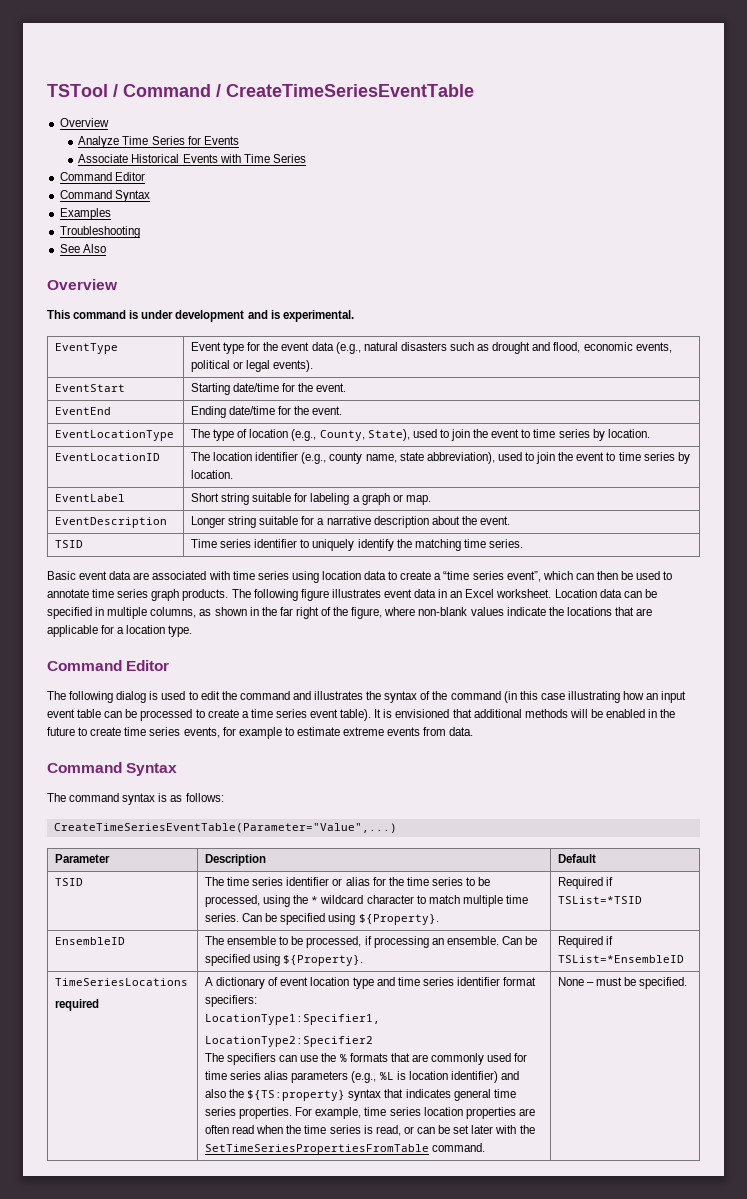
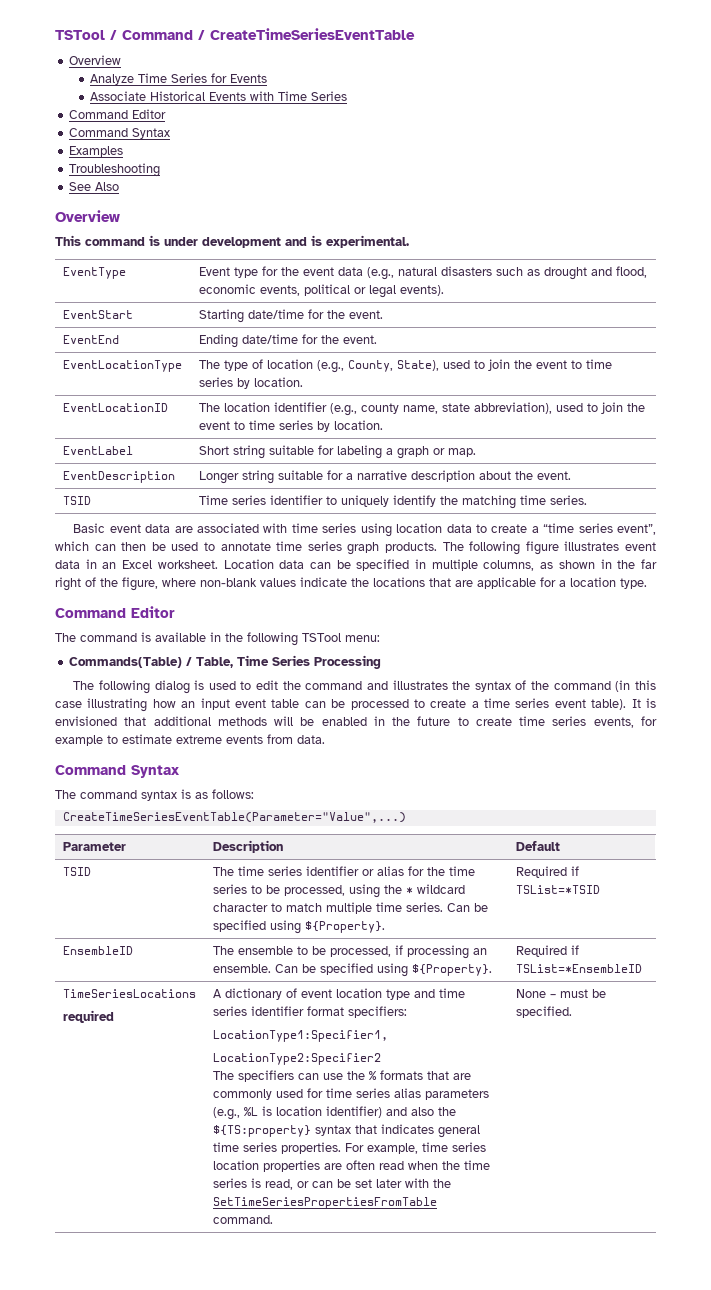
+ The command is available in the following TSTool menu:
+ Commands(Table) / Table, Time Series Processing

